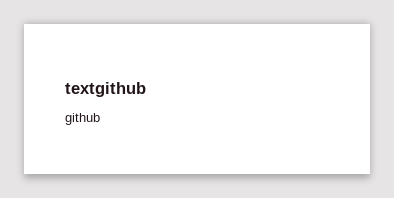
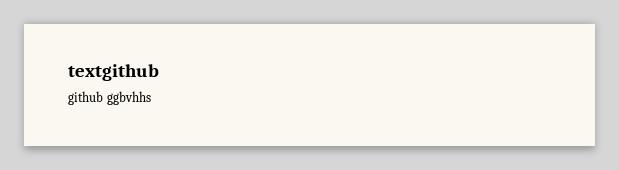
- github
+ github ggbvhhs

